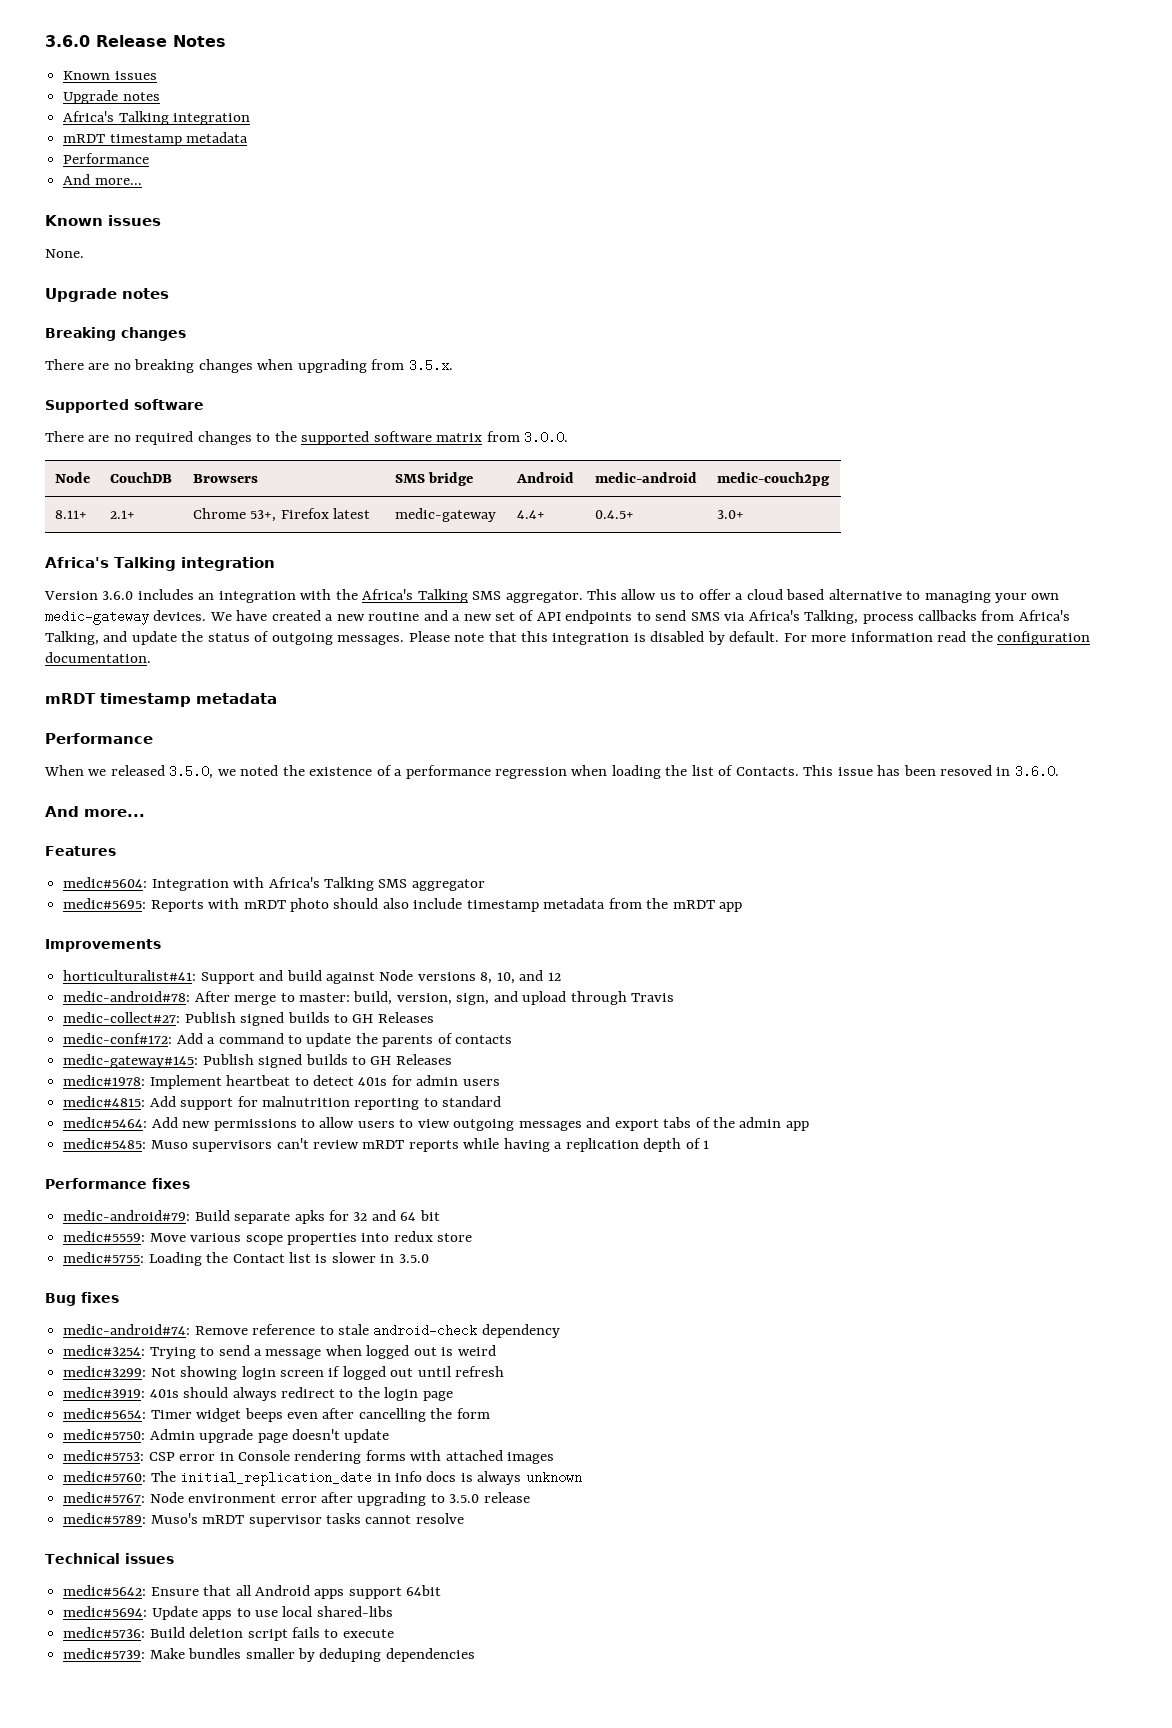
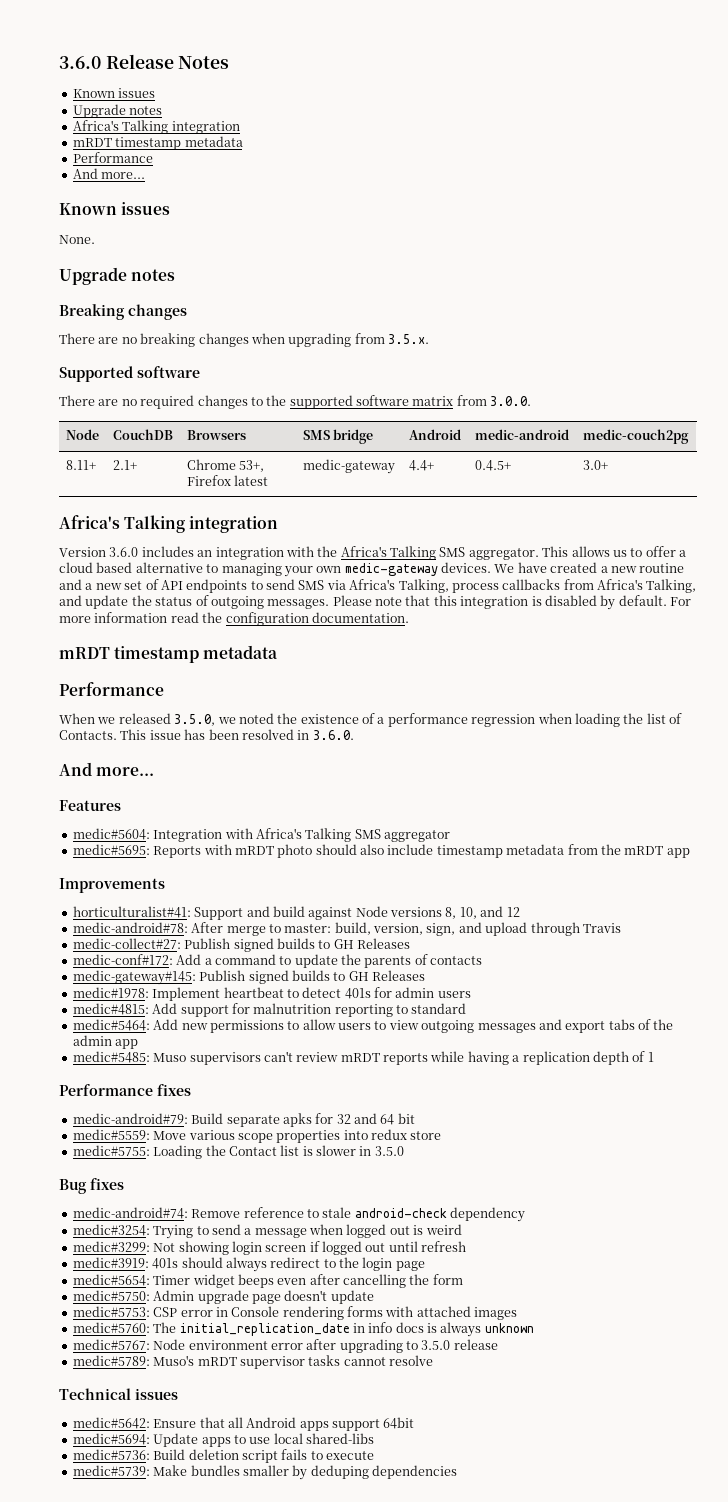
- This allow us to offer a cloud based alternative to managing your own medic-gateway devices.
+ This allows us to offer a cloud based alternative to managing your own medic-gateway devices.
- This issue has been resoved in 3.6.0.
+ This issue has been resolved in 3.6.0.

